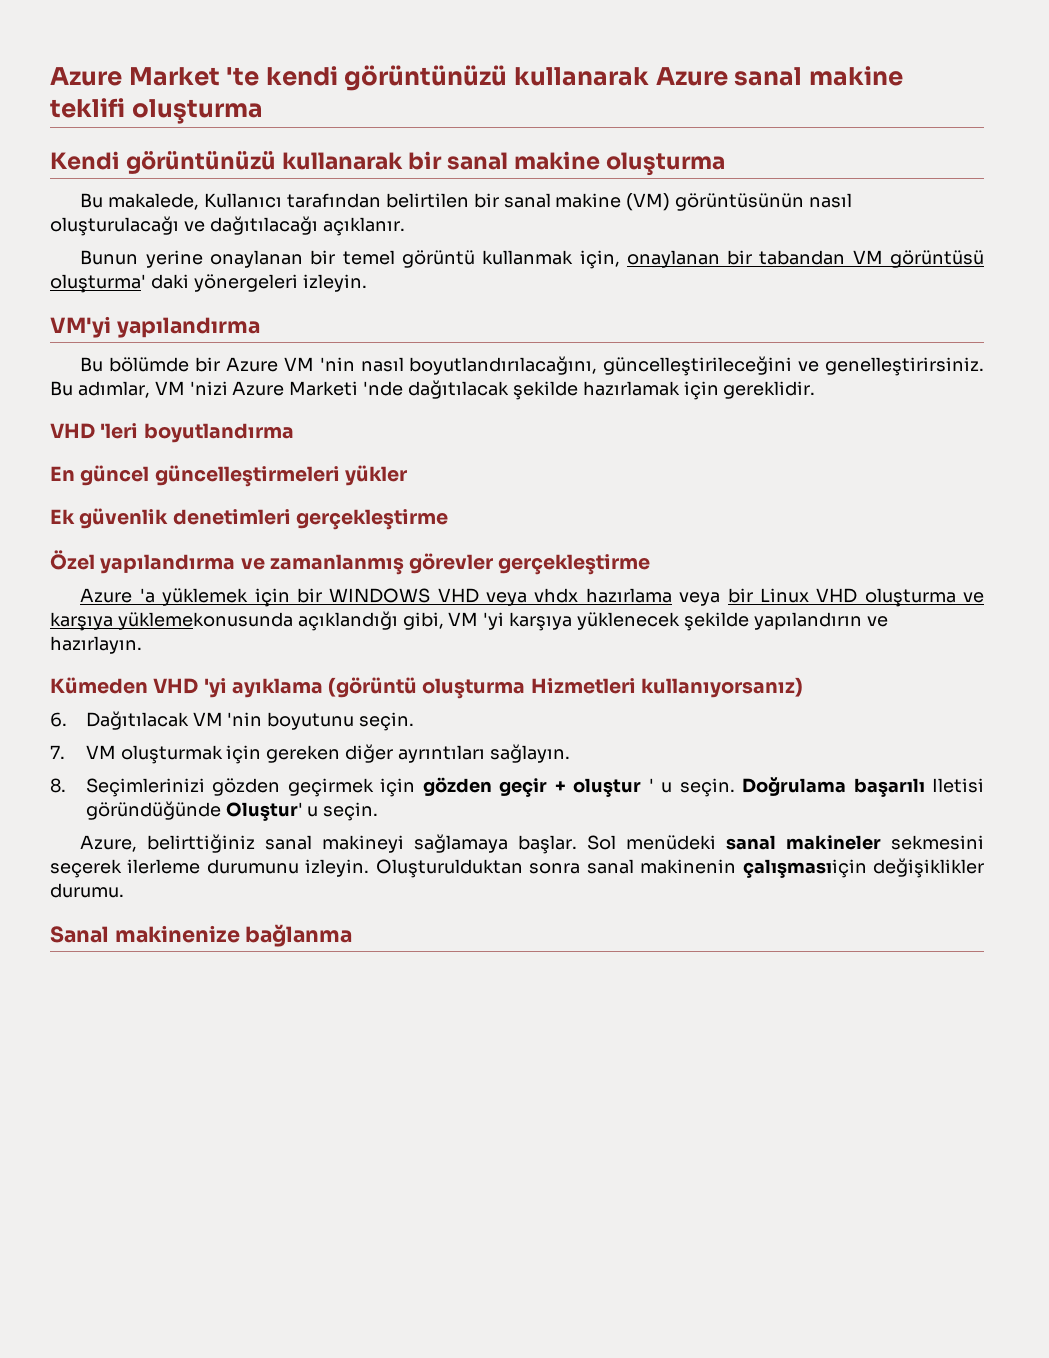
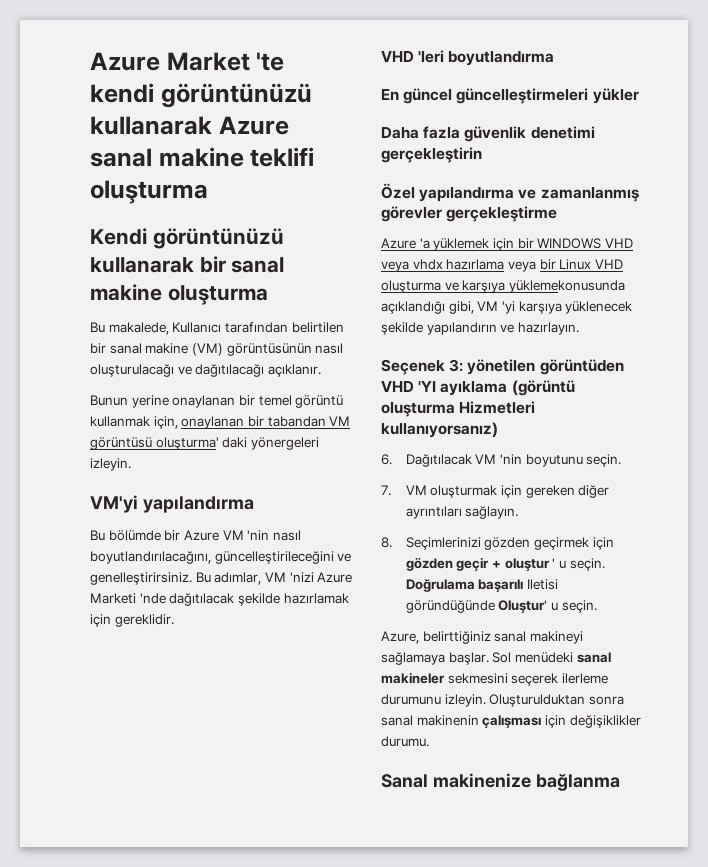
- Ek güvenlik denetimleri gerçekleştirme
+ Daha fazla güvenlik denetimi gerçekleştirin
- Kümeden VHD 'yi ayıklama (görüntü oluşturma Hizmetleri kullanıyorsanız)
+ Seçenek 3: yönetilen görüntüden VHD 'YI ayıklama (görüntü oluşturma Hizmetleri kullanıyorsanız)
- Oluşturulduktan sonra sanal makinenin çalışmasıiçin değişiklikler durumu.
+ Oluşturulduktan sonra sanal makinenin çalışması için değişiklikler durumu.

